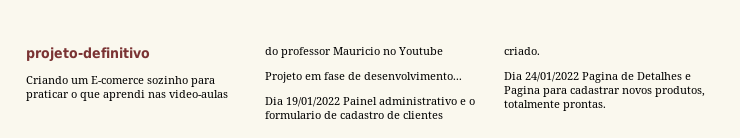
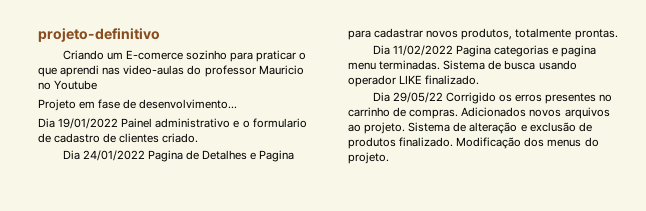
+ Dia 11/02/2022 Pagina categorias e pagina menu terminadas. Sistema de busca usando operador LIKE finalizado.
+ Dia 29/05/22 Corrigido os erros presentes no carrinho de compras. Adicionados novos arquivos ao projeto. Sistema de alteração e exclusão de produtos finalizado. Modificação dos menus do projeto.

